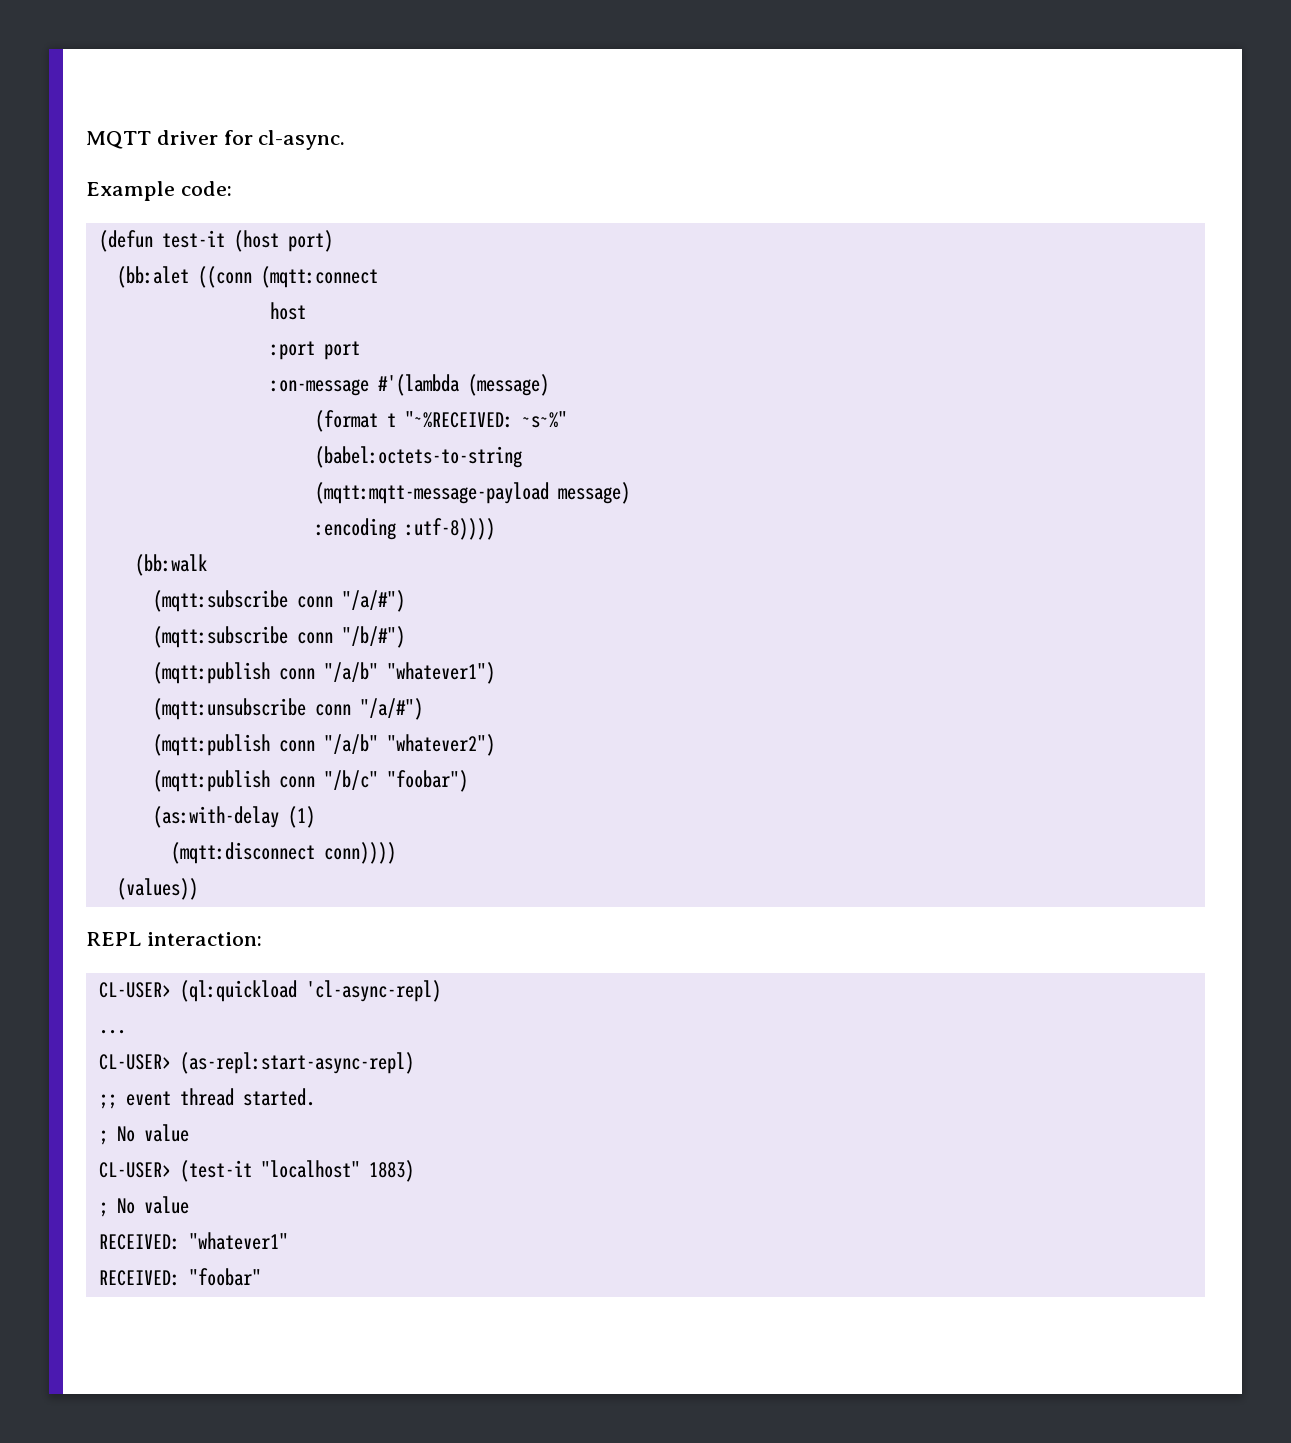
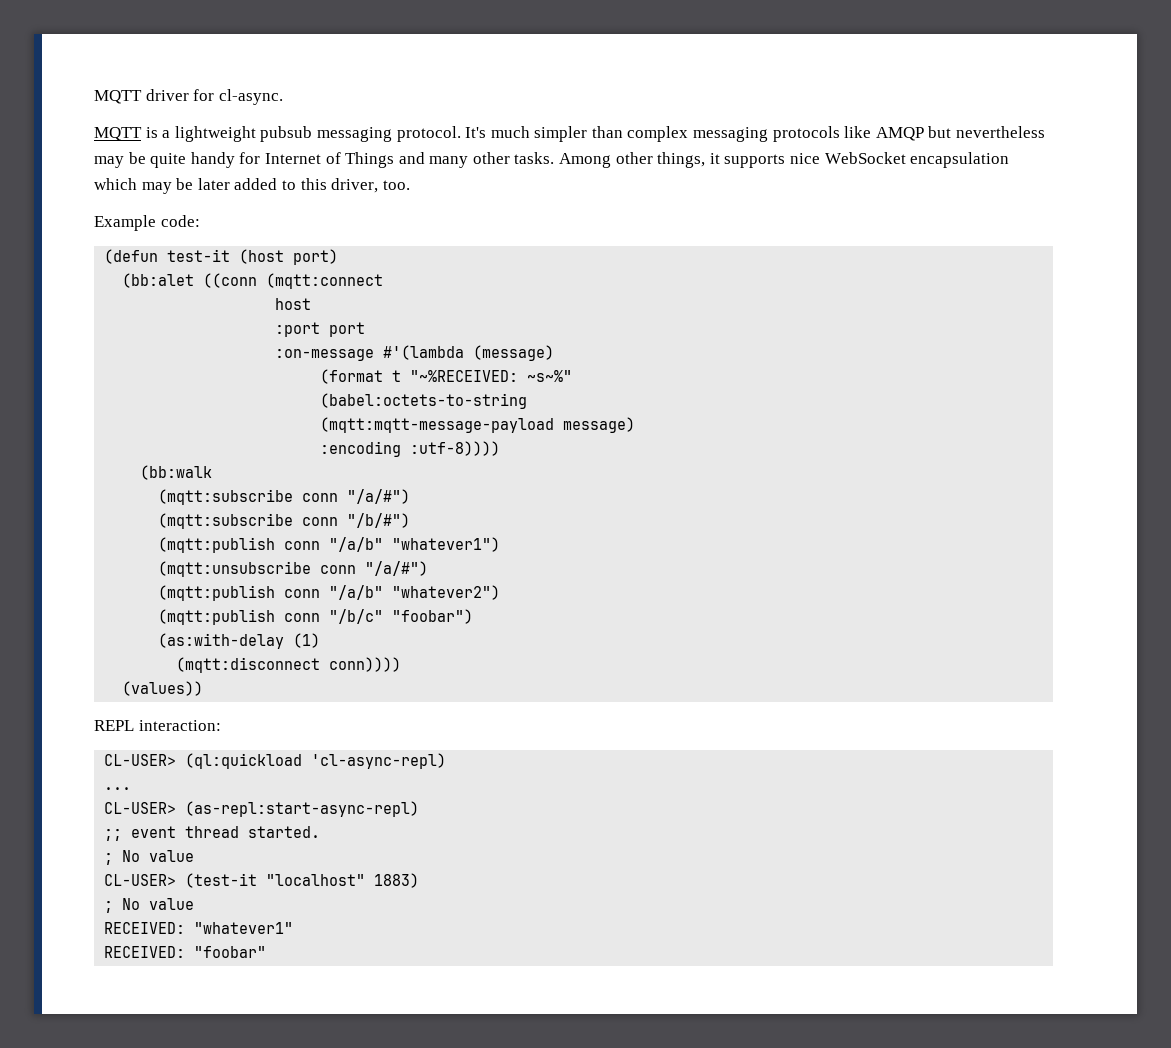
+ MQTT is a lightweight pubsub messaging protocol. It's much simpler than complex messaging protocols like AMQP but nevertheless may be quite handy for Internet of Things and many other tasks. Among other things, it supports nice WebSocket encapsulation which may be later added to this driver, too.

